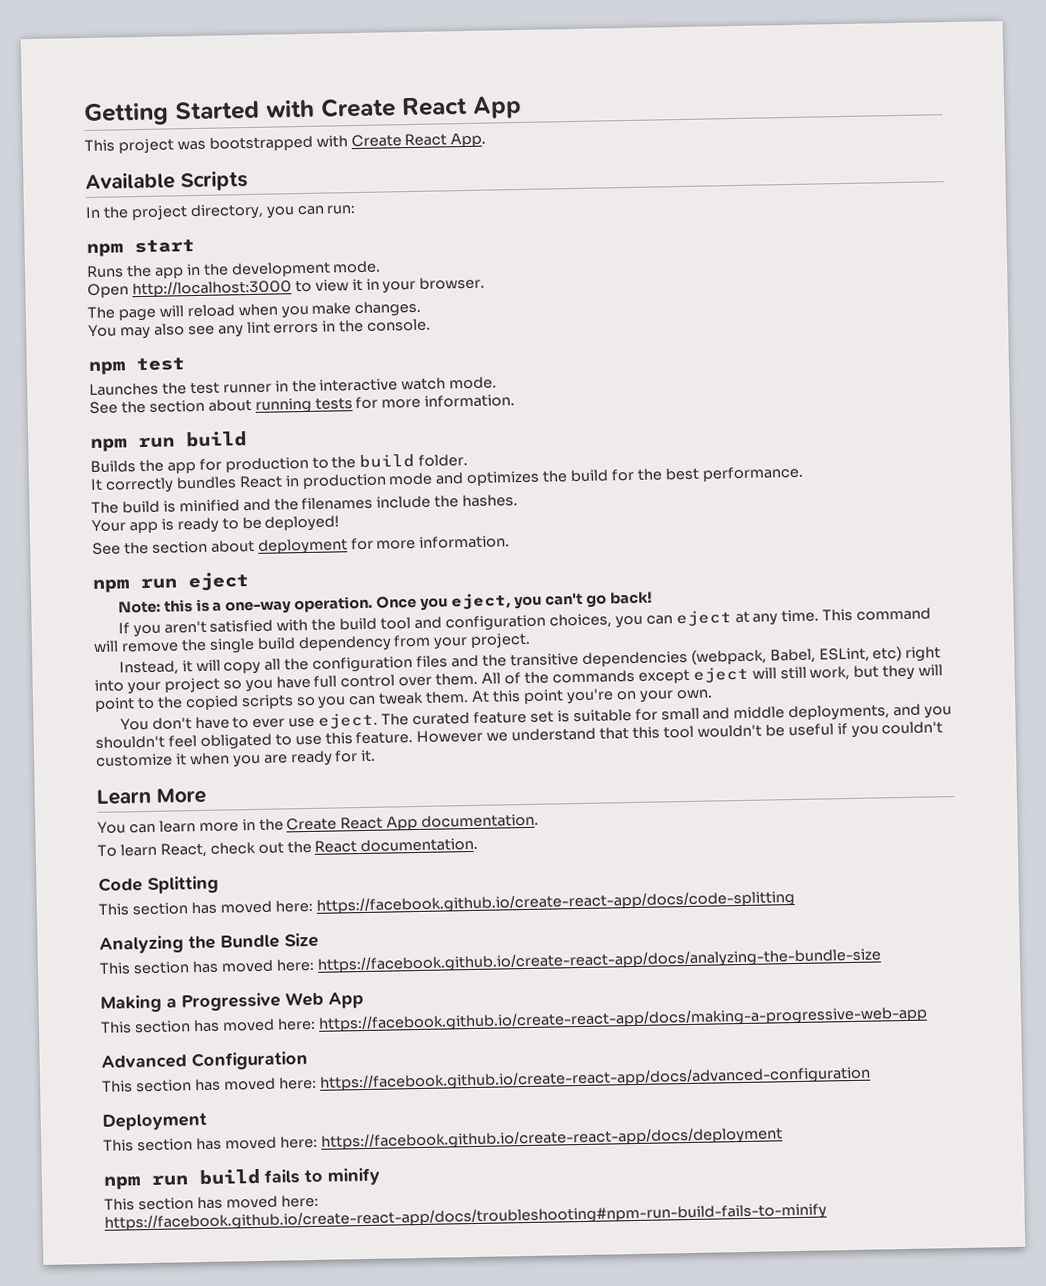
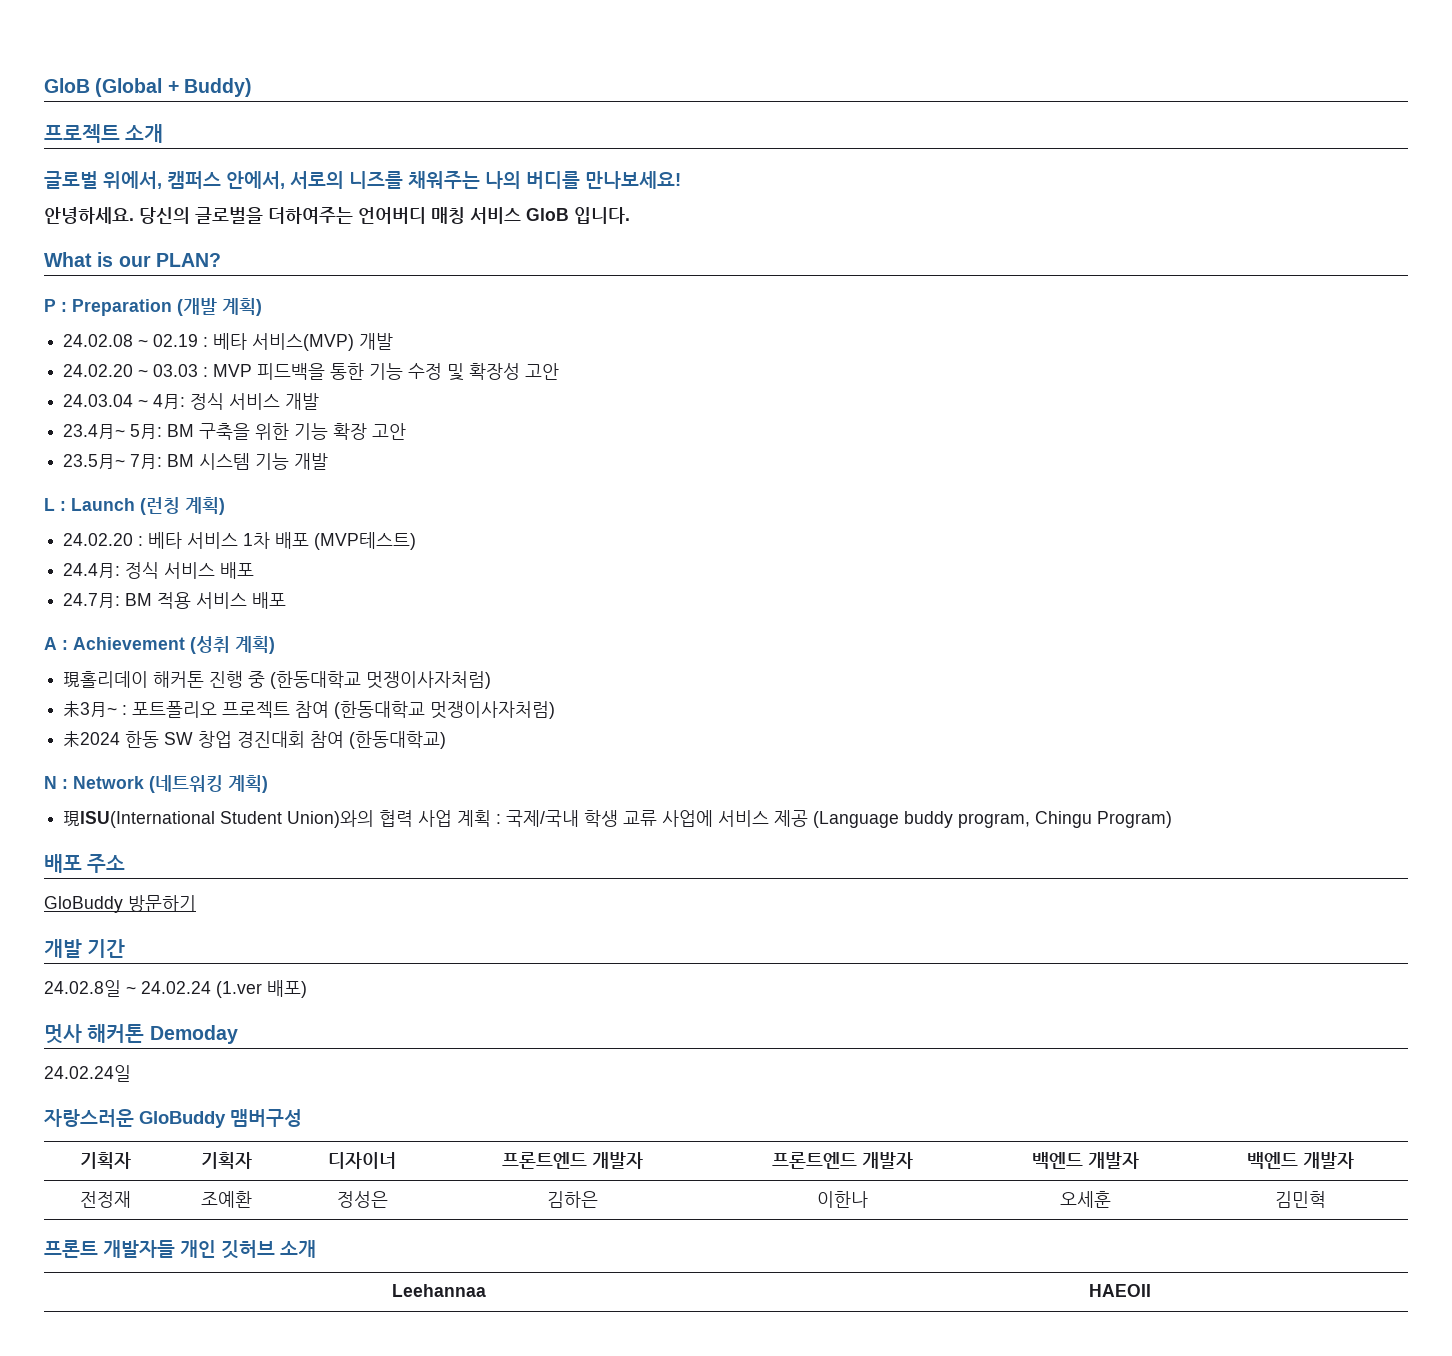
- Getting Started with Create React App
- This project was bootstrapped with Create React App.
- Available Scripts
- In the project directory, you can run:
- npm start
- Runs the app in the development mode.
- Open http://localhost:3000 to view it in your browser.
- The page will reload when you make changes.
- You may also see any lint errors in the console.
- npm test
- Launches the test runner in the interactive watch mode.
- See the section about running tests for more information.
- npm run build
- Builds the app for production to the build folder.
- It correctly bundles React in production mode and optimizes the build for the best performance.
- The build is minified and the filenames include the hashes.
- Your app is ready to be deployed!
- See the section about deployment for more information.
- npm run eject
- Note: this is a one-way operation. Once you eject, you can't go back!
- If you aren't satisfied with the build tool and configuration choices, you can eject at any time. This command will remove the single build dependency from your project.
- Instead, it will copy all the configuration files and the transitive dependencies (webpack, Babel, ESLint, etc) right into your project so you have full control over them. All of the commands except eject will still work, but they will point to the copied scripts so you can tweak them. At this point you're on your own.
- You don't have to ever use eject. The curated feature set is suitable for small and middle deployments, and you shouldn't feel obligated to use this feature. However we understand that this tool wouldn't be useful if you couldn't customize it when you are ready for it.
- Learn More
- You can learn more in the Create React App documentation.
- To learn React, check out the React documentation.
- Code Splitting
- This section has moved here: https://facebook.github.io/create-react-app/docs/code-splitting
- Analyzing the Bundle Size
- This section has moved here: https://facebook.github.io/create-react-app/docs/analyzing-the-bundle-size
- Making a Progressive Web App
- This section has moved here: https://facebook.github.io/create-react-app/docs/making-a-progressive-web-app
- Advanced Configuration
- This section has moved here: https://facebook.github.io/create-react-app/docs/advanced-configuration
- Deployment
- This section has moved here: https://facebook.github.io/create-react-app/docs/deployment
- npm run build fails to minify
- This section has moved here: https://facebook.github.io/create-react-app/docs/troubleshooting#npm-run-build-fails-to-minify
+ GloB (Global + Buddy)
+ 프로젝트 소개
+ 글로벌 위에서, 캠퍼스 안에서, 서로의 니즈를 채워주는 나의 버디를 만나보세요!
+ 안녕하세요. 당신의 글로벌을 더하여주는 언어버디 매칭 서비스 GloB 입니다.
+ What is our PLAN?
+ P : Preparation (개발 계획)
+ 24.02.08 ~ 02.19 : 베타 서비스(MVP) 개발
+ 24.02.20 ~ 03.03 : MVP 피드백을 통한 기능 수정 및 확장성 고안
+ 24.03.04 ~ 4月: 정식 서비스 개발
+ 23.4月~ 5月: BM 구축을 위한 기능 확장 고안
+ 23.5月~ 7月: BM 시스템 기능 개발
+ L : Launch (런칭 계획)
+ 24.02.20 : 베타 서비스 1차 배포 (MVP테스트)
+ 24.4月: 정식 서비스 배포
+ 24.7月: BM 적용 서비스 배포
+ A : Achievement (성취 계획)
+ 現홀리데이 해커톤 진행 중 (한동대학교 멋쟁이사자처럼)
+ 未3月~ : 포트폴리오 프로젝트 참여 (한동대학교 멋쟁이사자처럼)
+ 未2024 한동 SW 창업 경진대회 참여 (한동대학교)
+ N : Network (네트워킹 계획)
+ 現lSU(International Student Union)와의 협력 사업 계획 : 국제/국내 학생 교류 사업에 서비스 제공 (Language buddy program, Chingu Program)
+ 배포 주소
+ GloBuddy 방문하기
+ 개발 기간
+ 24.02.8일 ~ 24.02.24 (1.ver 배포)
+ 멋사 해커톤 Demoday
+ 24.02.24일
+ 자랑스러운 GloBuddy 맴버구성
+ 기획자 | 기획자 | 디자이너 | 프론트엔드 개발자 | 프론트엔드 개발자 | 백엔드 개발자 | 백엔드 개발자
+ 전정재 | 조예환 | 정성은 | 김하은 | 이한나 | 오세훈 | 김민혁
+ 프론트 개발자들 개인 깃허브 소개
+ Leehannaa | HAEOII

